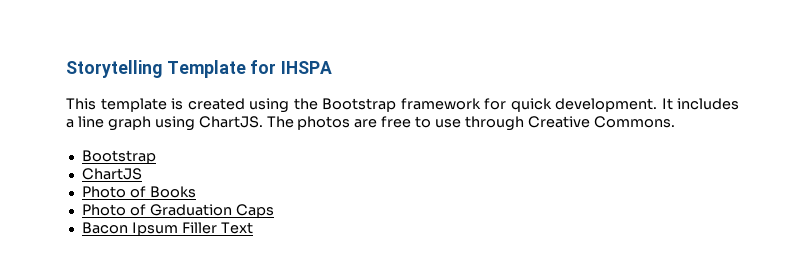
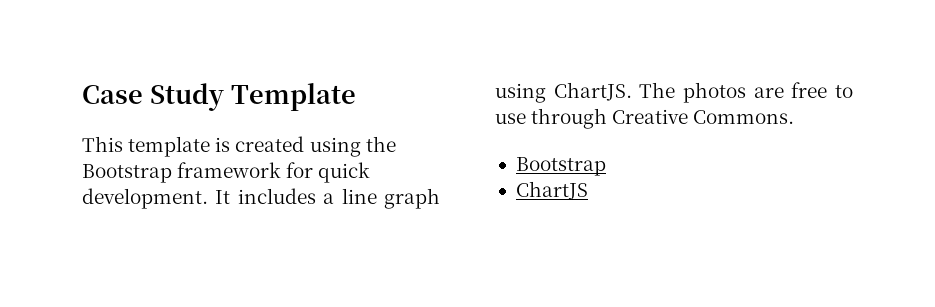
- Storytelling Template for IHSPA
+ Case Study Template
- Photo of Books
- Photo of Graduation Caps
- Bacon Ipsum Filler Text

